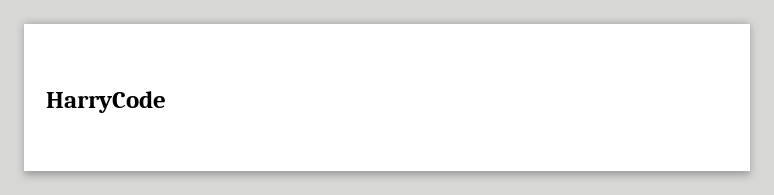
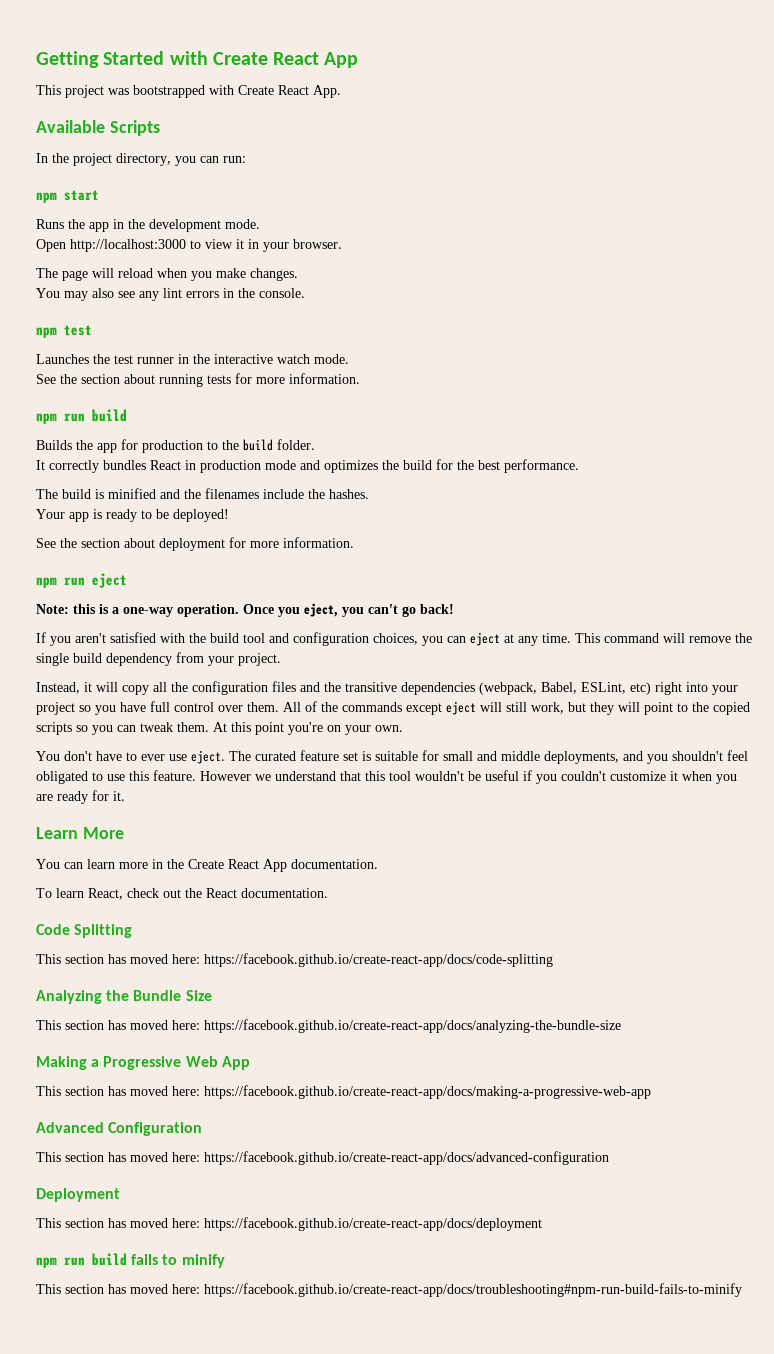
- HarryCode
+ Getting Started with Create React App
+ This project was bootstrapped with Create React App.
+ Available Scripts
+ In the project directory, you can run:
+ npm start
+ Runs the app in the development mode.
+ Open http://localhost:3000 to view it in your browser.
+ The page will reload when you make changes.
+ You may also see any lint errors in the console.
+ npm test
+ Launches the test runner in the interactive watch mode.
+ See the section about running tests for more information.
+ npm run build
+ Builds the app for production to the build folder.
+ It correctly bundles React in production mode and optimizes the build for the best performance.
+ The build is minified and the filenames include the hashes.
+ Your app is ready to be deployed!
+ See the section about deployment for more information.
+ npm run eject
+ Note: this is a one-way operation. Once you eject, you can't go back!
+ If you aren't satisfied with the build tool and configuration choices, you can eject at any time. This command will remove the single build dependency from your project.
+ Instead, it will copy all the configuration files and the transitive dependencies (webpack, Babel, ESLint, etc) right into your project so you have full control over them. All of the commands except eject will still work, but they will point to the copied scripts so you can tweak them. At this point you're on your own.
+ You don't have to ever use eject. The curated feature set is suitable for small and middle deployments, and you shouldn't feel obligated to use this feature. However we understand that this tool wouldn't be useful if you couldn't customize it when you are ready for it.
+ Learn More
+ You can learn more in the Create React App documentation.
+ To learn React, check out the React documentation.
+ Code Splitting
+ This section has moved here: https://facebook.github.io/create-react-app/docs/code-splitting
+ Analyzing the Bundle Size
+ This section has moved here: https://facebook.github.io/create-react-app/docs/analyzing-the-bundle-size
+ Making a Progressive Web App
+ This section has moved here: https://facebook.github.io/create-react-app/docs/making-a-progressive-web-app
+ Advanced Configuration
+ This section has moved here: https://facebook.github.io/create-react-app/docs/advanced-configuration
+ Deployment
+ This section has moved here: https://facebook.github.io/create-react-app/docs/deployment
+ npm run build fails to minify
+ This section has moved here: https://facebook.github.io/create-react-app/docs/troubleshooting#npm-run-build-fails-to-minify

